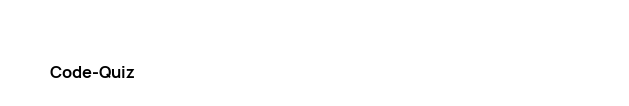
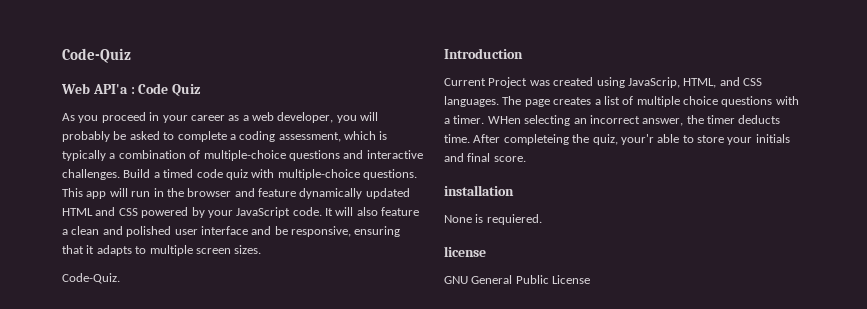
+ Web API'a : Code Quiz
+ As you proceed in your career as a web developer, you will probably be asked to complete a coding assessment, which is typically a combination of multiple-choice questions and interactive challenges. Build a timed code quiz with multiple-choice questions. This app will run in the browser and feature dynamically updated HTML and CSS powered by your JavaScript code. It will also feature a clean and polished user interface and be responsive, ensuring that it adapts to multiple screen sizes.
+ Code-Quiz.
+ Introduction
+ Current Project was created using JavaScrip, HTML, and CSS languages. The page creates a list of multiple choice questions with a timer. WHen selecting an incorrect answer, the timer deducts time. After completeing the quiz, your'r able to store your initials and final score.
+ installation
+ None is requiered.
+ license
+ GNU General Public License

